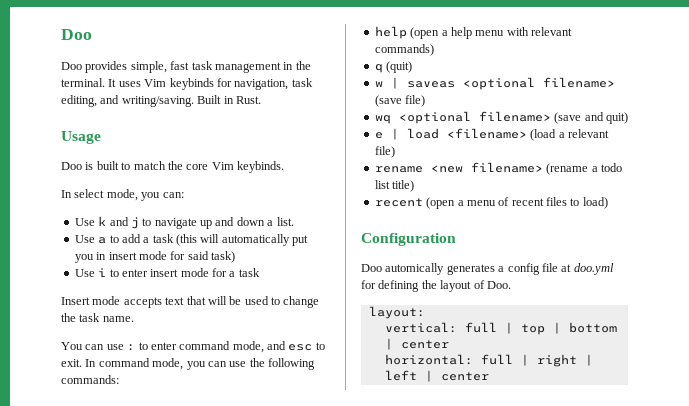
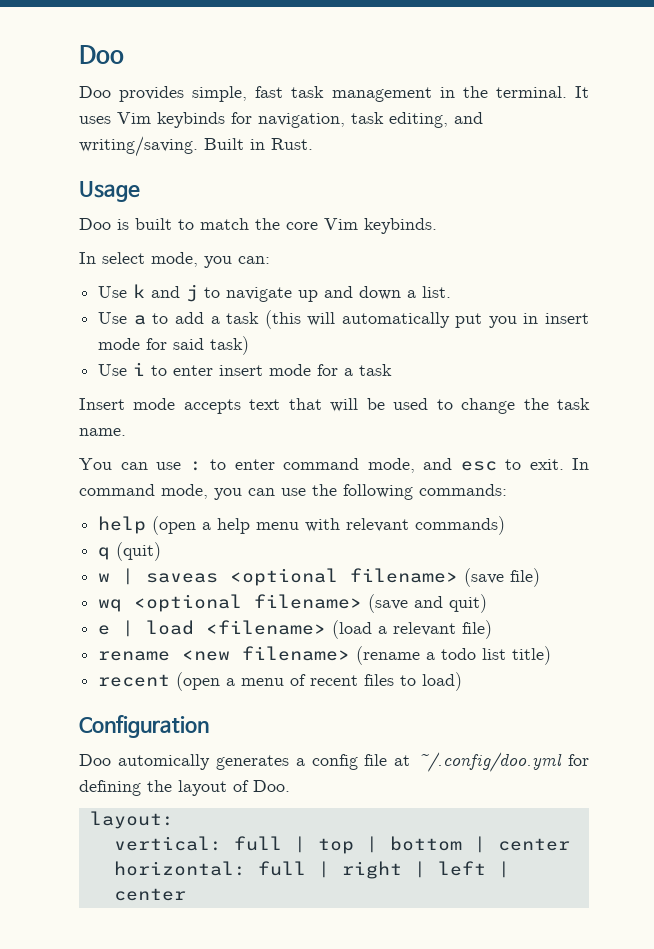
- Doo automically generates a config file at doo.yml for defining the layout of Doo.
+ Doo automically generates a config file at ~/.config/doo.yml for defining the layout of Doo.

